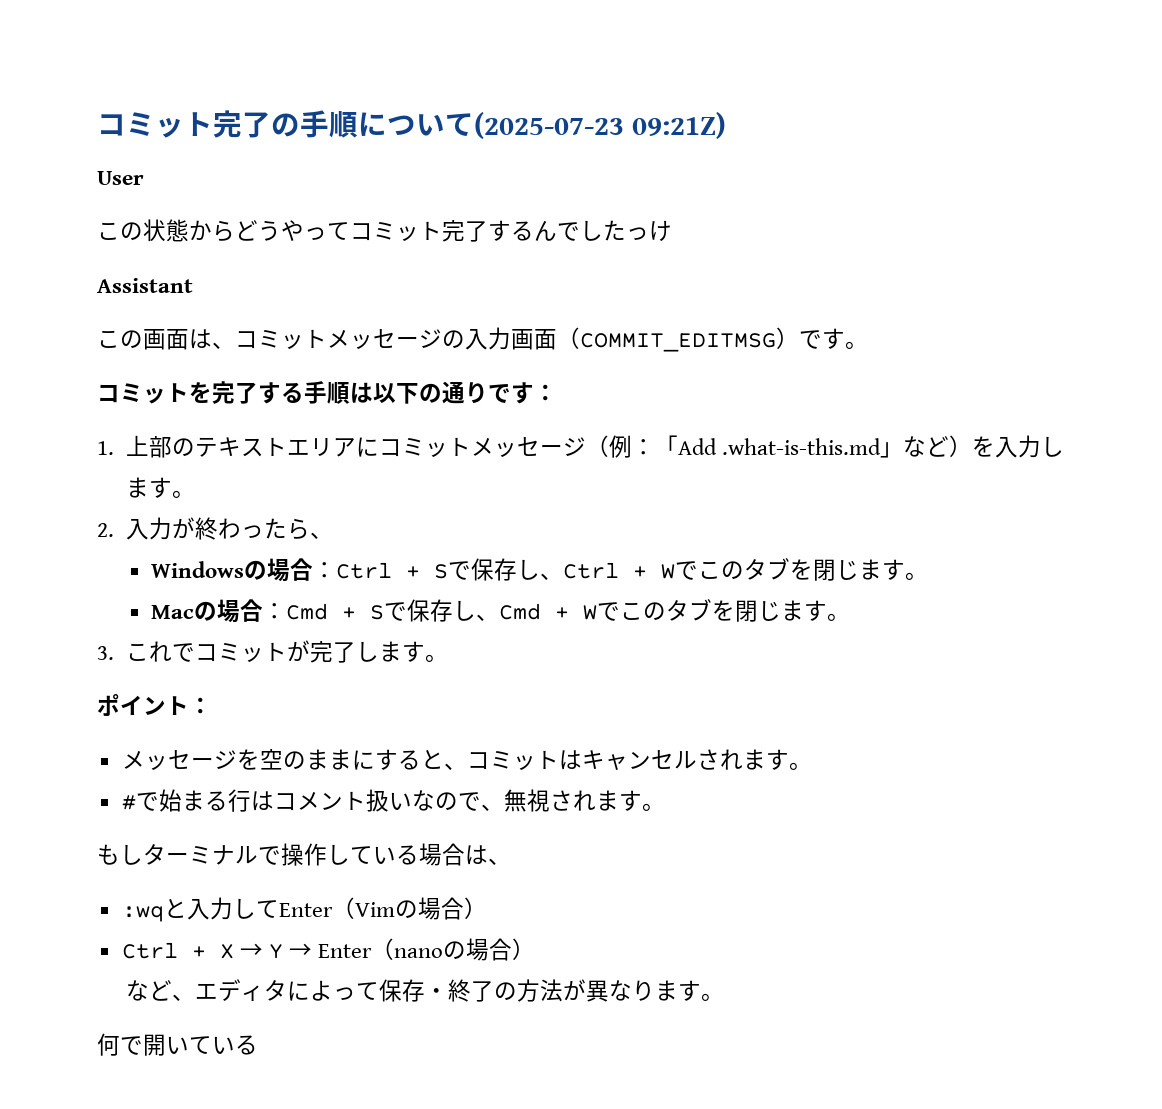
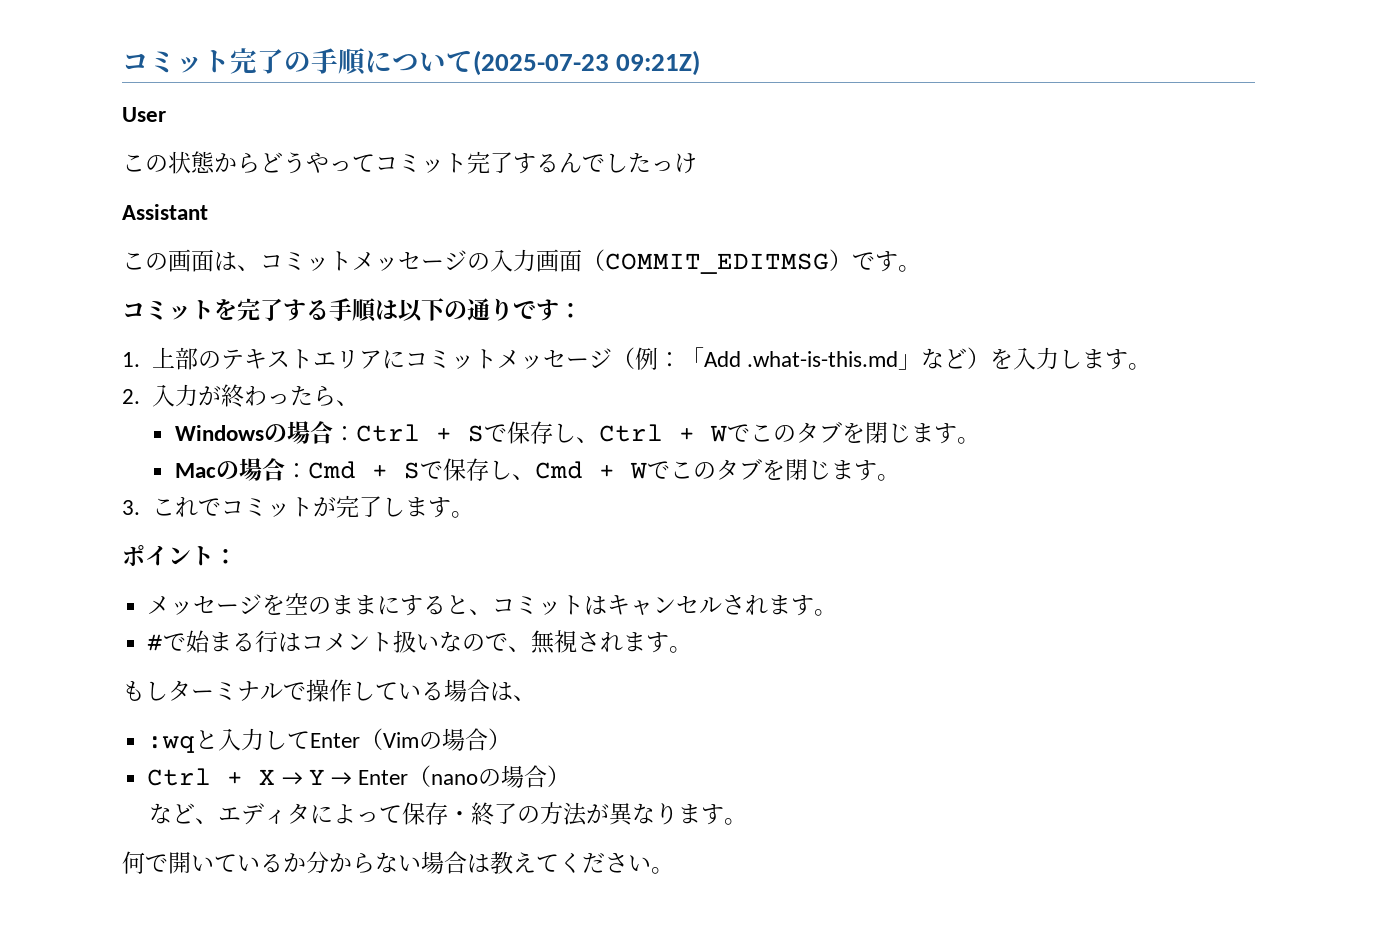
- 何で開いている
+ 何で開いているか分からない場合は教えてください。

